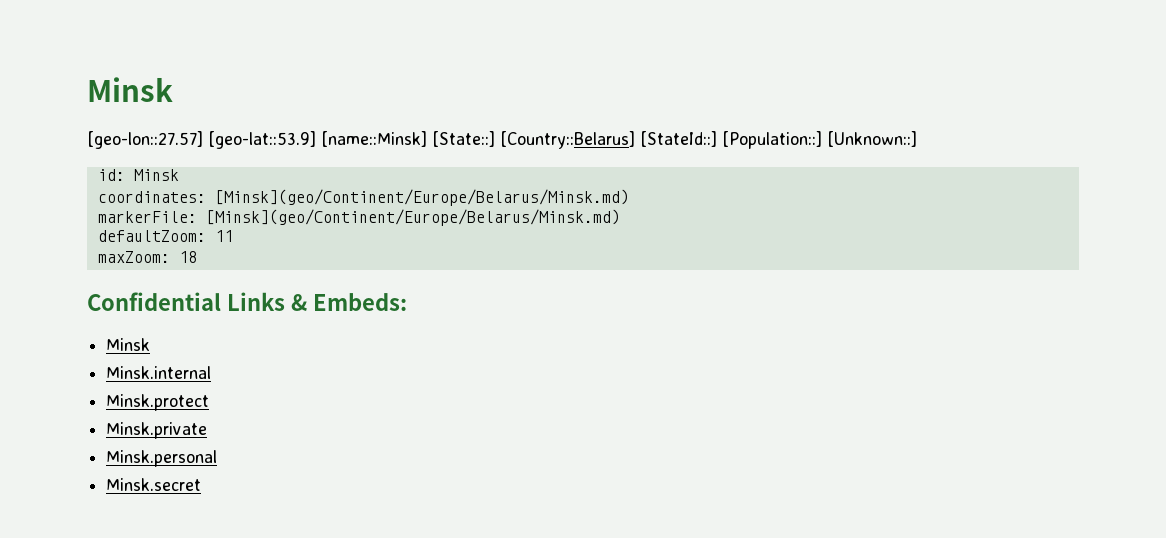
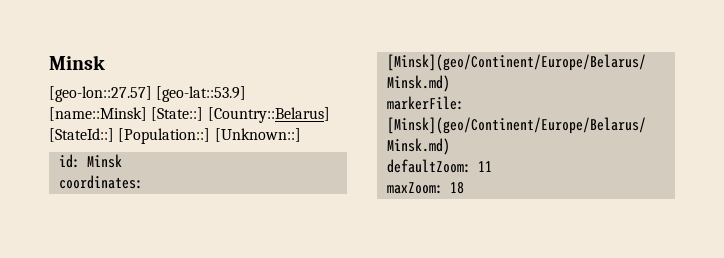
- Confidential Links & Embeds:
- Minsk
- Minsk.internal
- Minsk.protect
- Minsk.private
- Minsk.personal
- Minsk.secret

